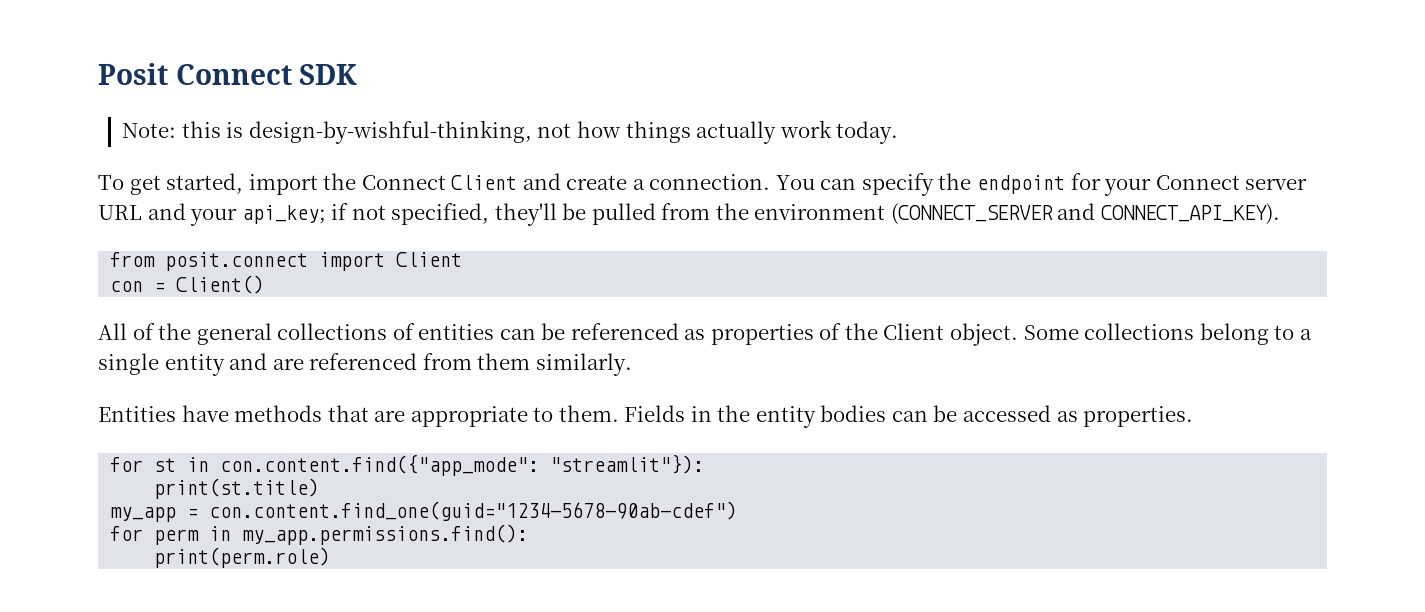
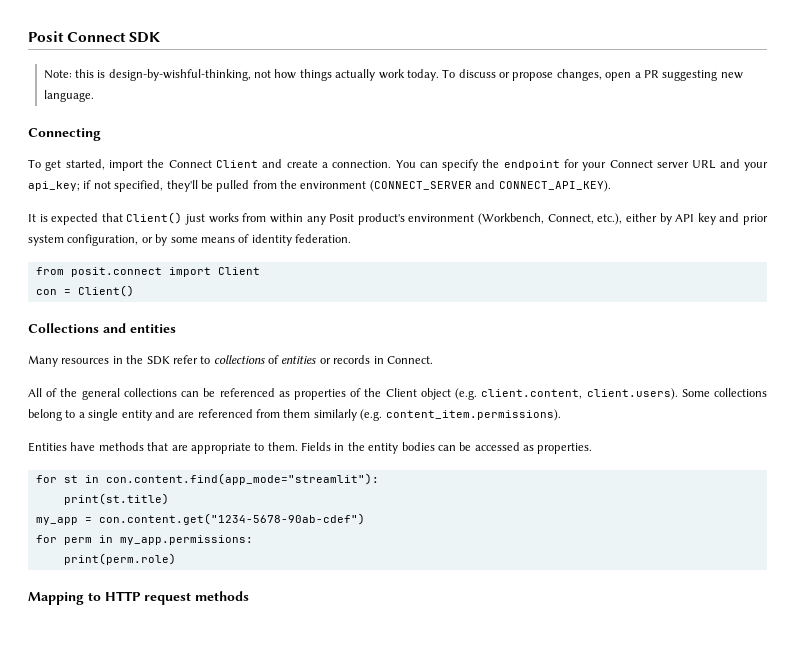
+ To discuss or propose changes, open a PR suggesting new language.
+ Connecting
+ It is expected that Client() just works from within any Posit product's environment (Workbench, Connect, etc.), either by API key and prior system configuration, or by some means of identity federation.
+ Collections and entities
+ Many resources in the SDK refer to collections of entities or records in Connect.
- All of the general collections of entities can be referenced as properties of the Client object. Some collections belong to a single entity and are referenced from them similarly.
+ All of the general collections can be referenced as properties of the Client object (e.g. client.content, client.users). Some collections belong to a single entity and are referenced from them similarly (e.g. content_item.permissions).
- for st in con.content.find({"app_mode": "streamlit"}):
+ for st in con.content.find(app_mode="streamlit"):
- my_app = con.content.find_one(guid="1234-5678-90ab-cdef")
+ my_app = con.content.get("1234-5678-90ab-cdef")
- for perm in my_app.permissions.find():
+ for perm in my_app.permissions:
+ Mapping to HTTP request methods

